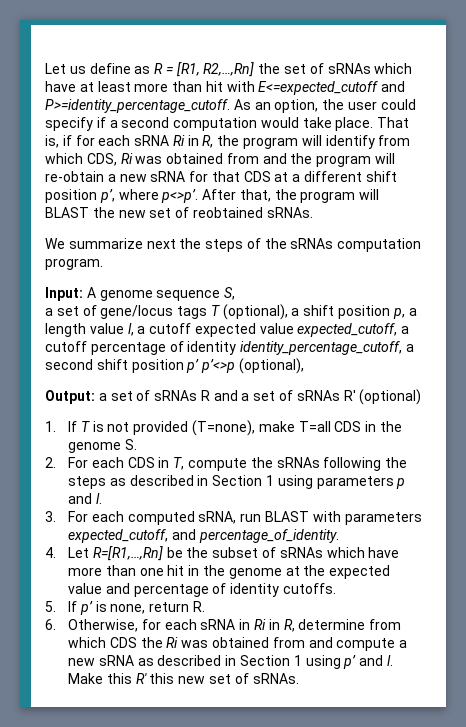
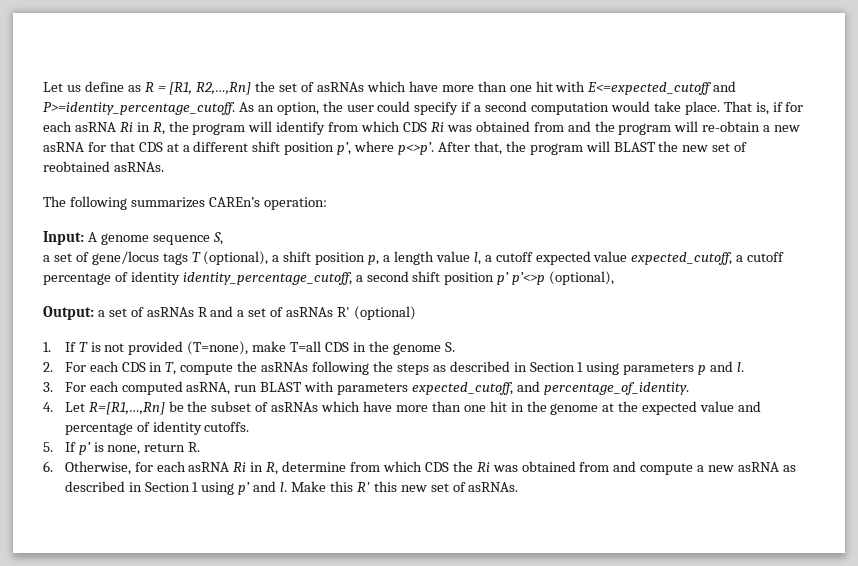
- Let us define as R = [R1, R2,…,Rn] the set of sRNAs which have at least more than hit with E<=expected_cutoff and P>=identity_percentage_cutoff.
+ Let us define as R = [R1, R2,…,Rn] the set of asRNAs which have more than one hit with E<=expected_cutoff and P>=identity_percentage_cutoff.
- That is, if for each sRNA Ri in R, the program will identify from which CDS, Ri was obtained from and the program will re-obtain a new sRNA for that CDS at a different shift position p’, where p<>p’.
+ That is, if for each asRNA Ri in R, the program will identify from which CDS Ri was obtained from and the program will re-obtain a new asRNA for that CDS at a different shift position p’, where p<>p’.
- After that, the program will BLAST the new set of reobtained sRNAs.
- We summarize next the steps of the sRNAs computation program.
+ After that, the program will BLAST the new set of reobtained asRNAs.
+ The following summarizes CAREn’s operation:
- Output: a set of sRNAs R and a set of sRNAs R' (optional)
+ Output: a set of asRNAs R and a set of asRNAs R' (optional)
- 2. For each CDS in T, compute the sRNAs following the steps as described in Section 1 using parameters p and l.
+ 2. For each CDS in T, compute the asRNAs following the steps as described in Section 1 using parameters p and l.
- 3. For each computed sRNA, run BLAST with parameters expected_cutoff, and percentage_of_identity.
+ 3. For each computed asRNA, run BLAST with parameters expected_cutoff, and percentage_of_identity.
- 4. Let R=[R1,…,Rn] be the subset of sRNAs which have more than one hit in the genome at the expected value and percentage of identity cutoffs.
+ 4. Let R=[R1,…,Rn] be the subset of asRNAs which have more than one hit in the genome at the expected value and percentage of identity cutoffs.
- 6. Otherwise, for each sRNA in Ri in R, determine from which CDS the Ri was obtained from and compute a new sRNA as described in Section 1 using p’ and l.
+ 6. Otherwise, for each asRNA Ri in R, determine from which CDS the Ri was obtained from and compute a new asRNA as described in Section 1 using p’ and l.
- Make this R' this new set of sRNAs.
+ Make this R' this new set of asRNAs.

